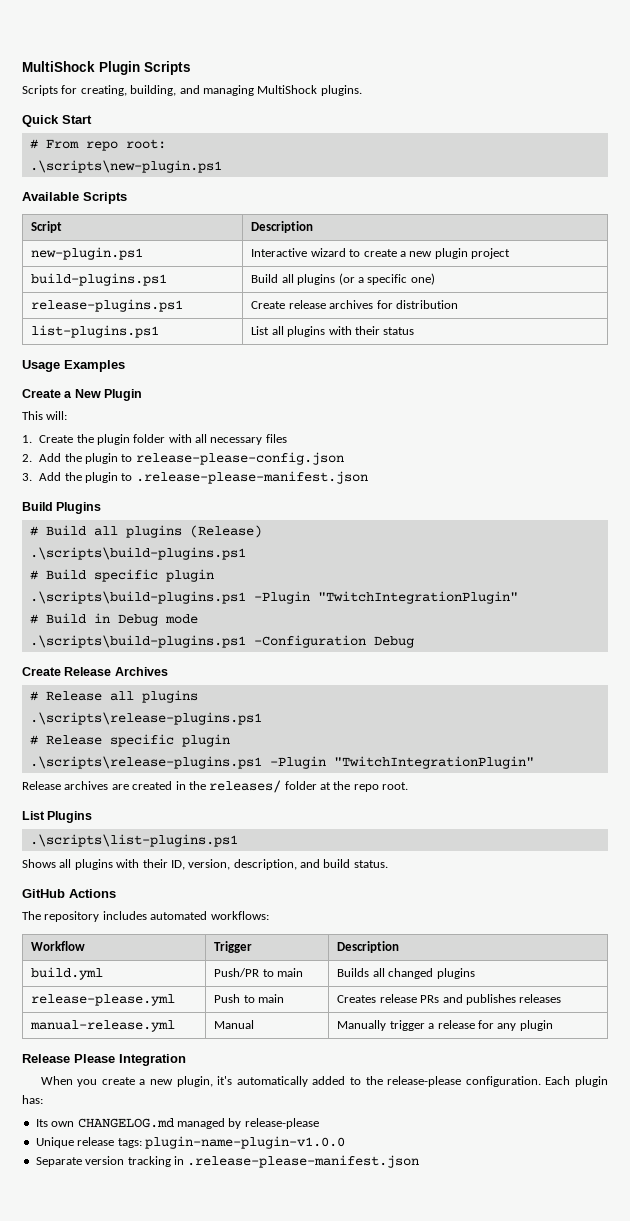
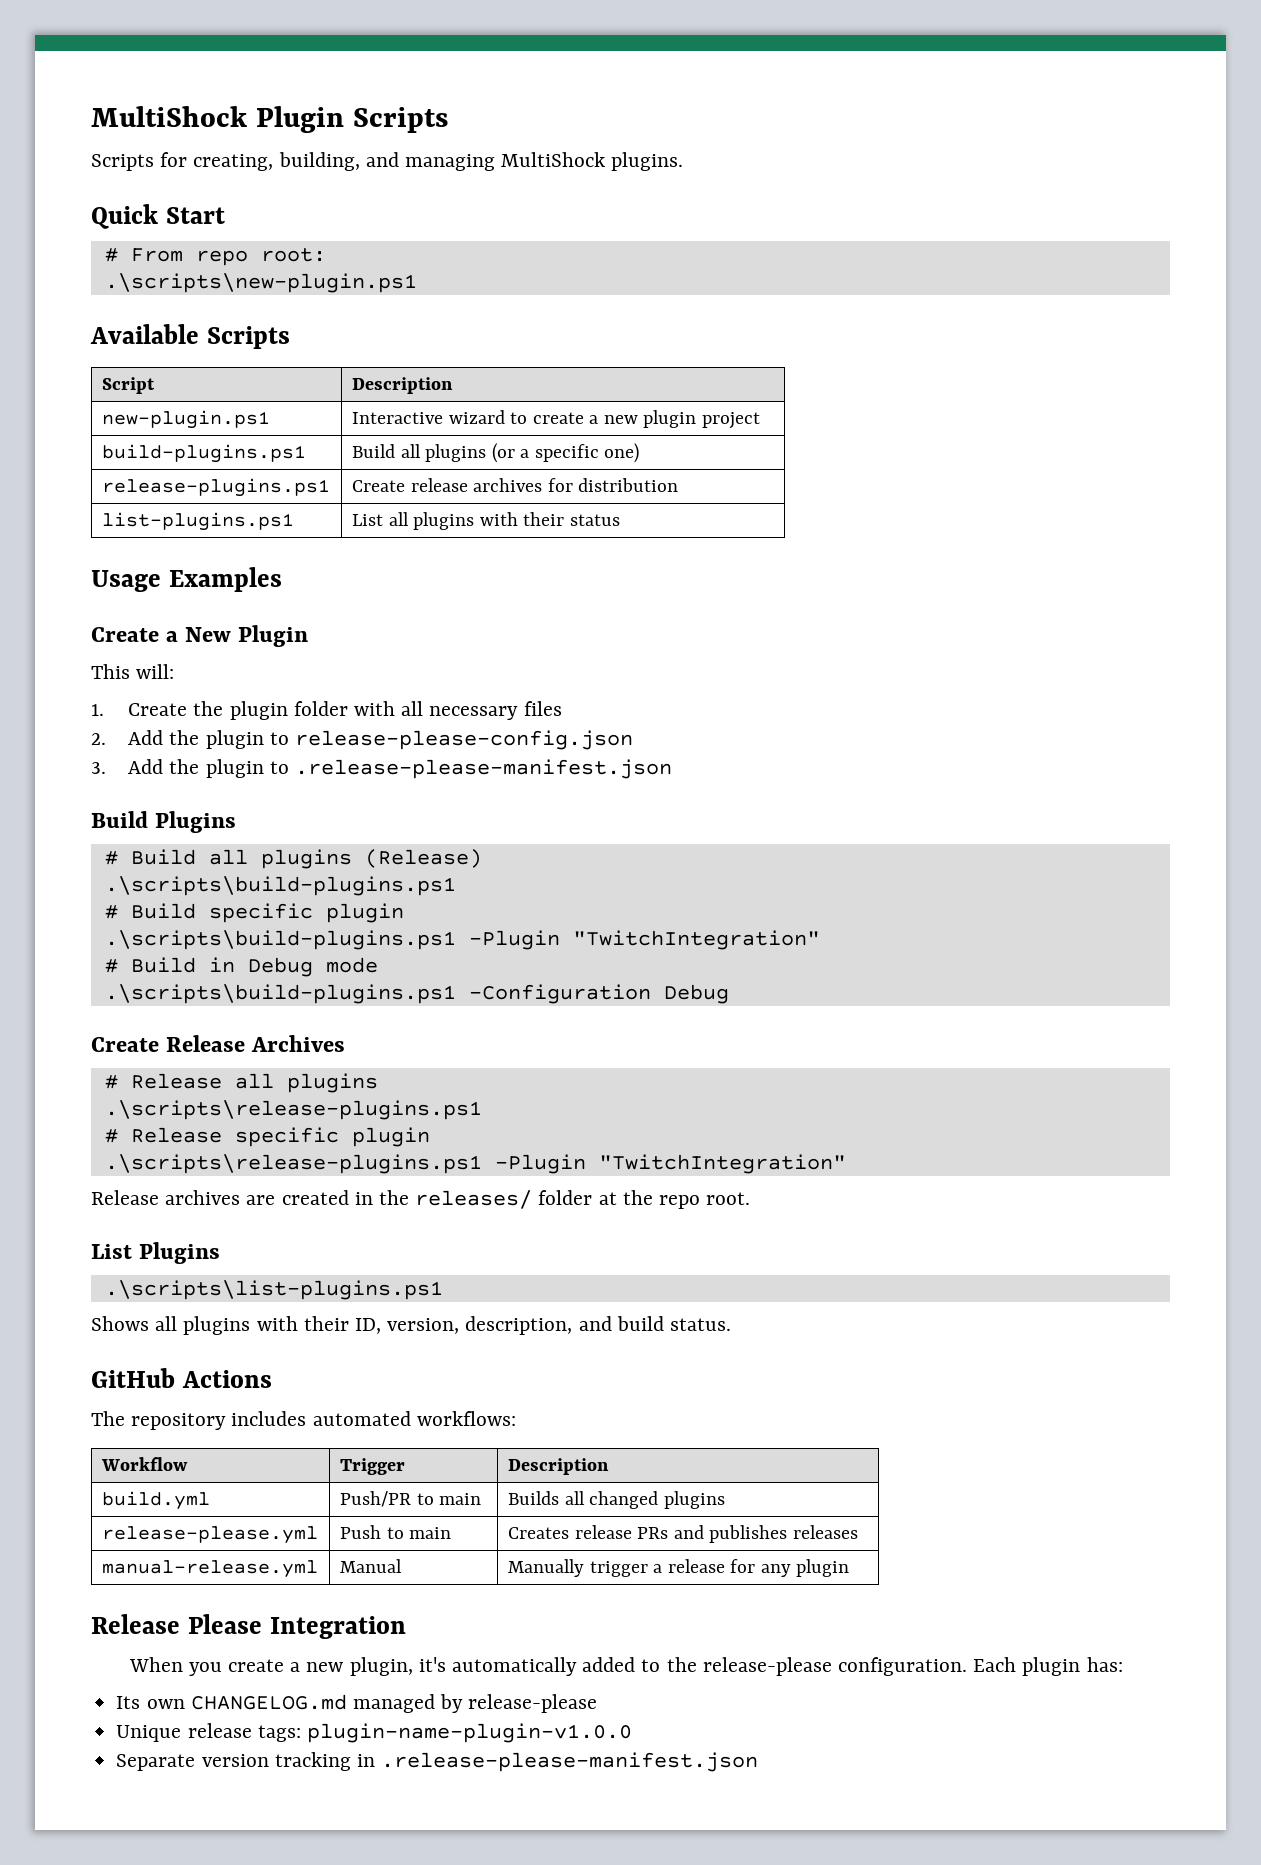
- .\scripts\build-plugins.ps1 -Plugin "TwitchIntegrationPlugin"
+ .\scripts\build-plugins.ps1 -Plugin "TwitchIntegration"
- .\scripts\release-plugins.ps1 -Plugin "TwitchIntegrationPlugin"
+ .\scripts\release-plugins.ps1 -Plugin "TwitchIntegration"

